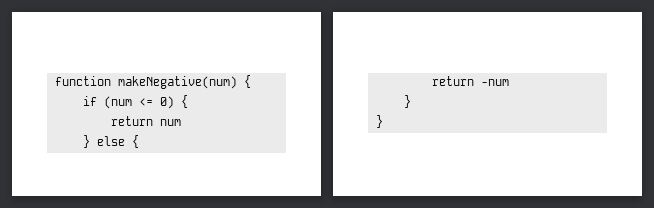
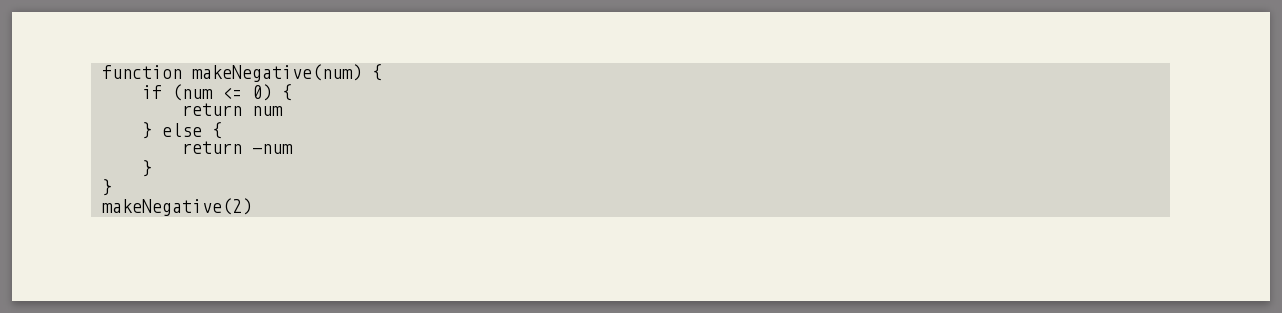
+ makeNegative(2)

